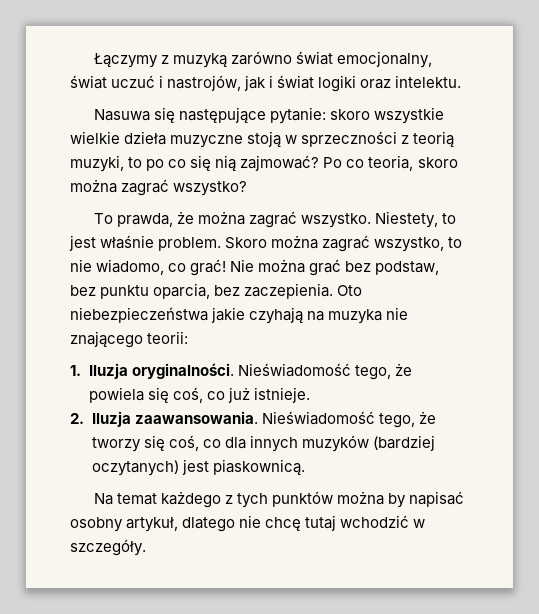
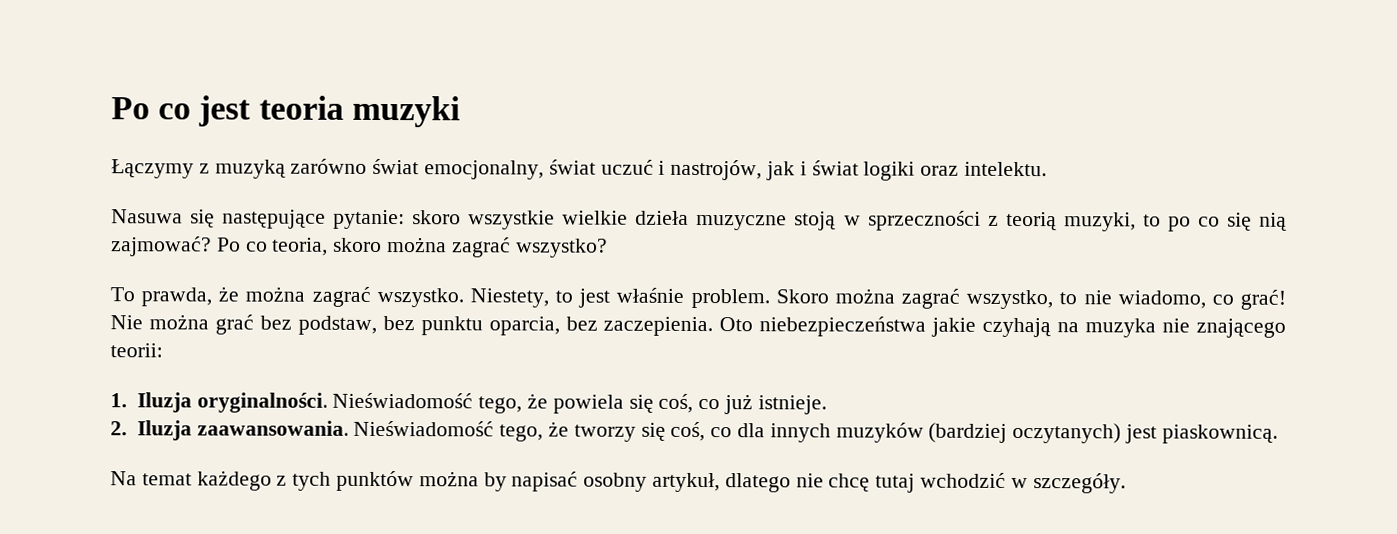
+ Po co jest teoria muzyki

